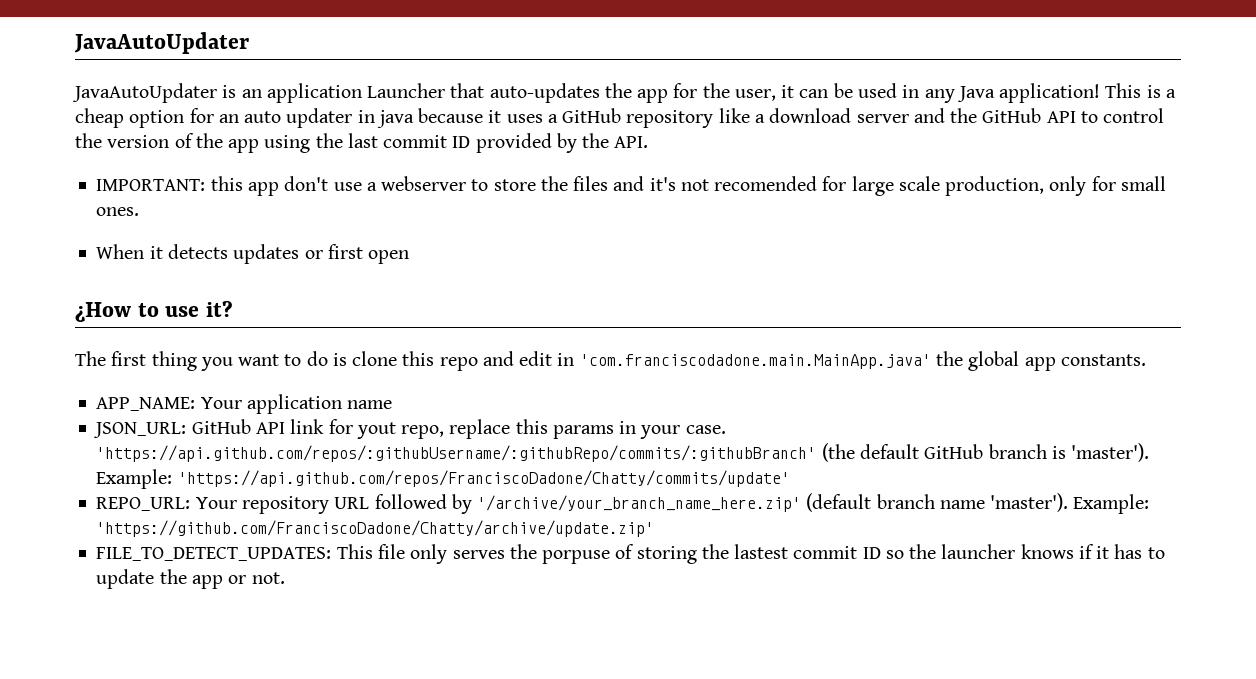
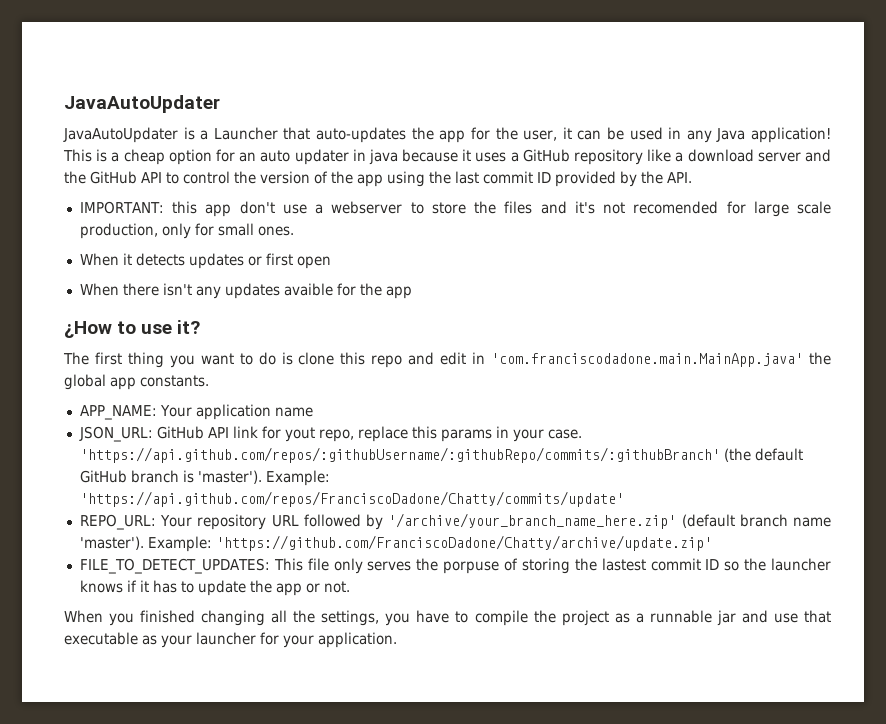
- JavaAutoUpdater is an application Launcher that auto-updates the app for the user, it can be used in any Java application!
+ JavaAutoUpdater is a Launcher that auto-updates the app for the user, it can be used in any Java application!
+ When there isn't any updates avaible for the app
+ When you finished changing all the settings, you have to compile the project as a runnable jar and use that executable as your launcher for your application.

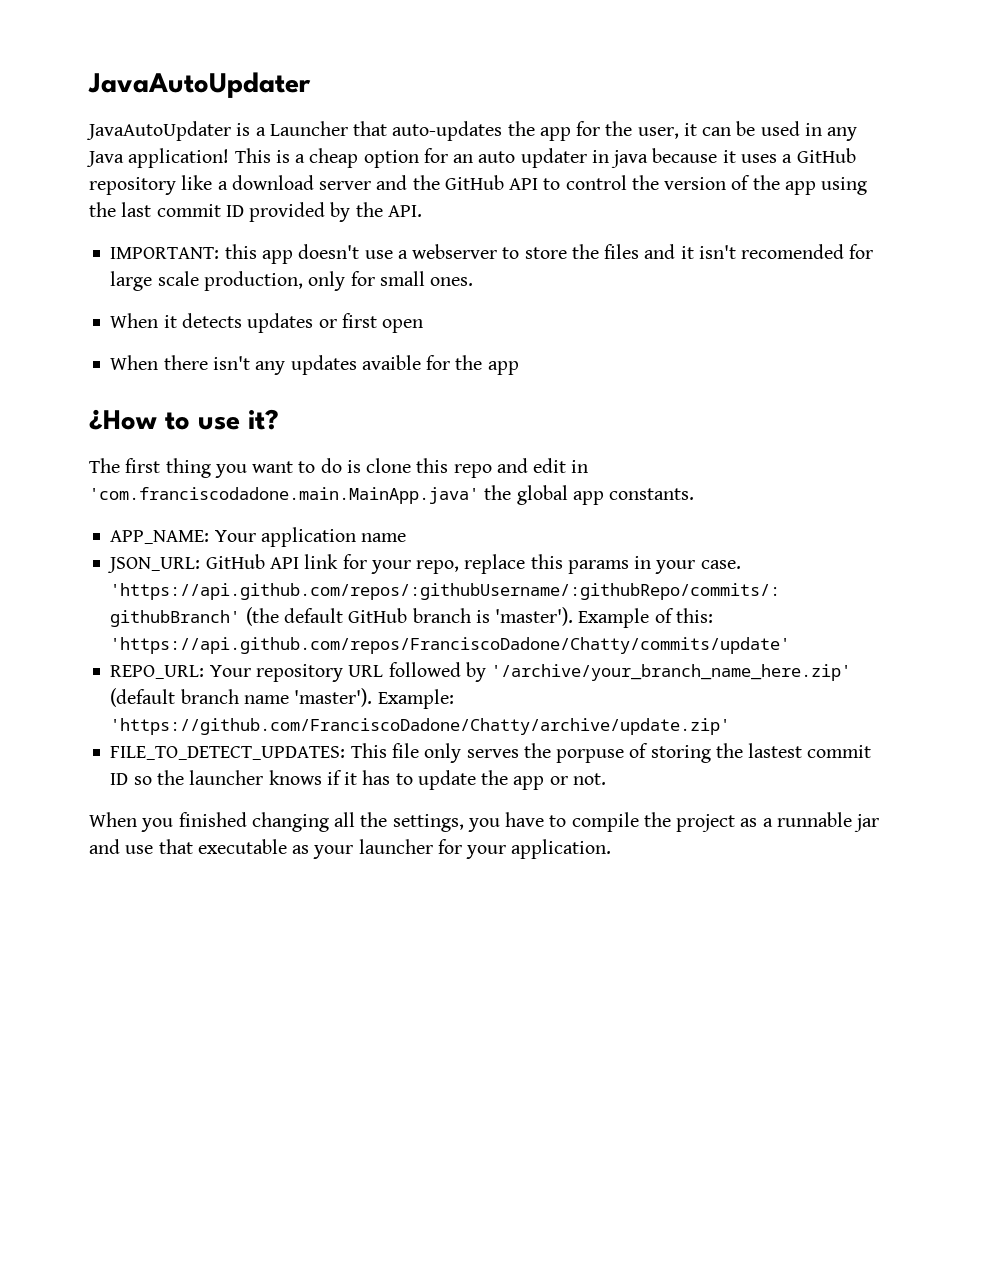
- IMPORTANT: this app don't use a webserver to store the files and it's not recomended for large scale production, only for small ones.
+ IMPORTANT: this app doesn't use a webserver to store the files and it isn't recomended for large scale production, only for small ones.
- JSON_URL: GitHub API link for yout repo, replace this params in your case.
+ JSON_URL: GitHub API link for your repo, replace this params in your case.
- Example: 'https://api.github.com/repos/FranciscoDadone/Chatty/commits/update'
+ Example of this: 'https://api.github.com/repos/FranciscoDadone/Chatty/commits/update'

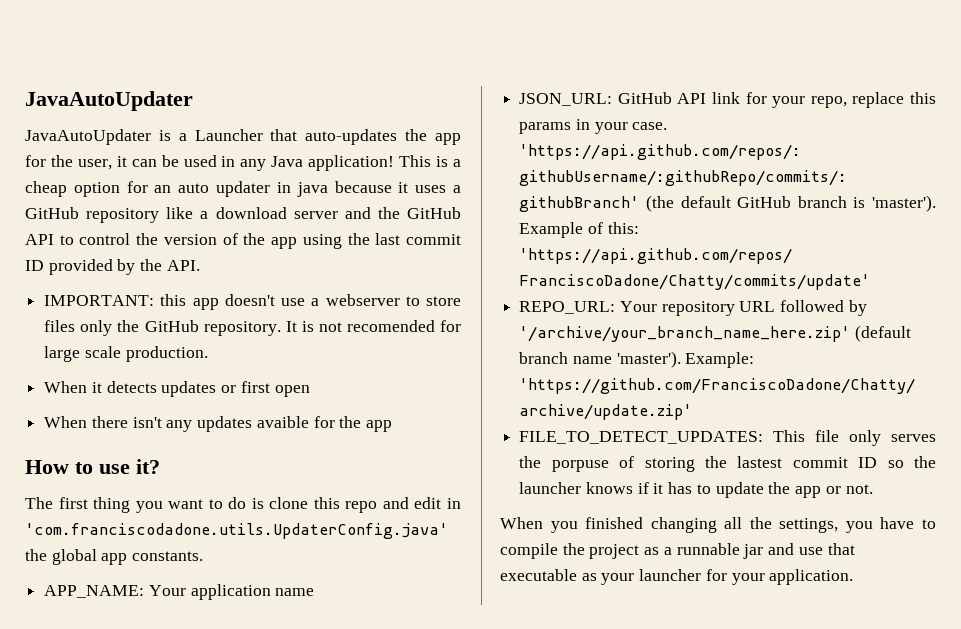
- IMPORTANT: this app doesn't use a webserver to store the files and it isn't recomended for large scale production, only for small ones.
+ IMPORTANT: this app doesn't use a webserver to store files only the GitHub repository. It is not recomended for large scale production.
- ¿How to use it?
+ How to use it?
- The first thing you want to do is clone this repo and edit in 'com.franciscodadone.main.MainApp.java' the global app constants.
+ The first thing you want to do is clone this repo and edit in 'com.franciscodadone.utils.UpdaterConfig.java' the global app constants.

